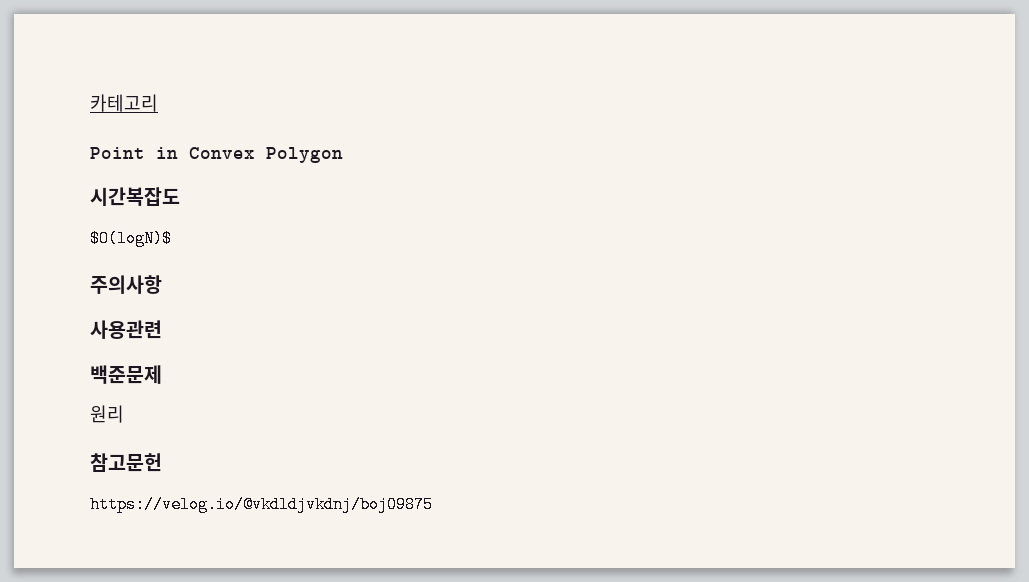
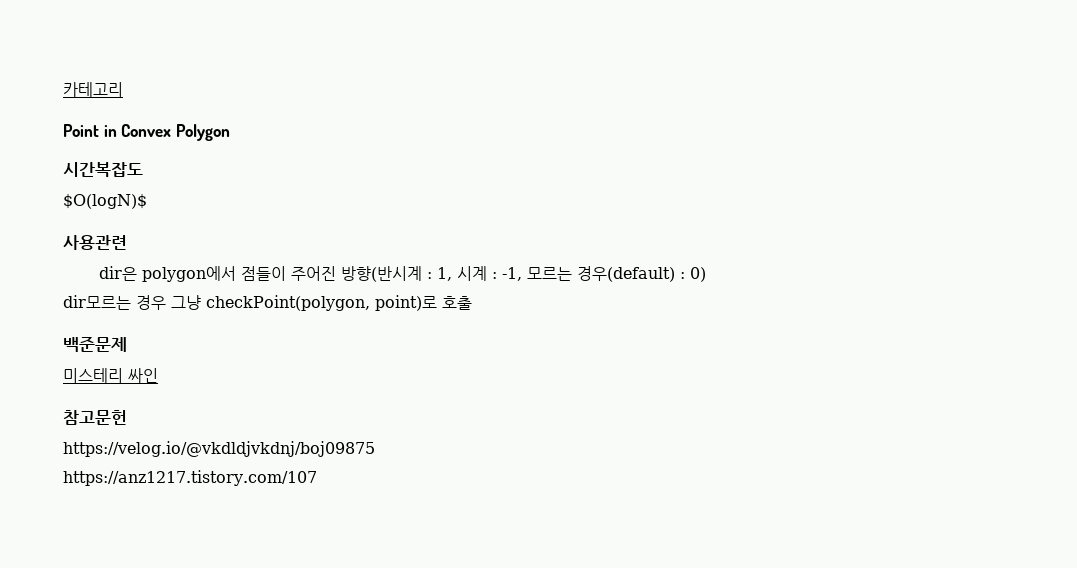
- 주의사항
  사용관련
+ dir은 polygon에서 점들이 주어진 방향(반시계 : 1, 시계 : -1, 모르는 경우(default) : 0)
+ dir모르는 경우 그냥 checkPoint(polygon, point)로 호출
- 원리
+ 미스테리 싸인
+ https://anz1217.tistory.com/107

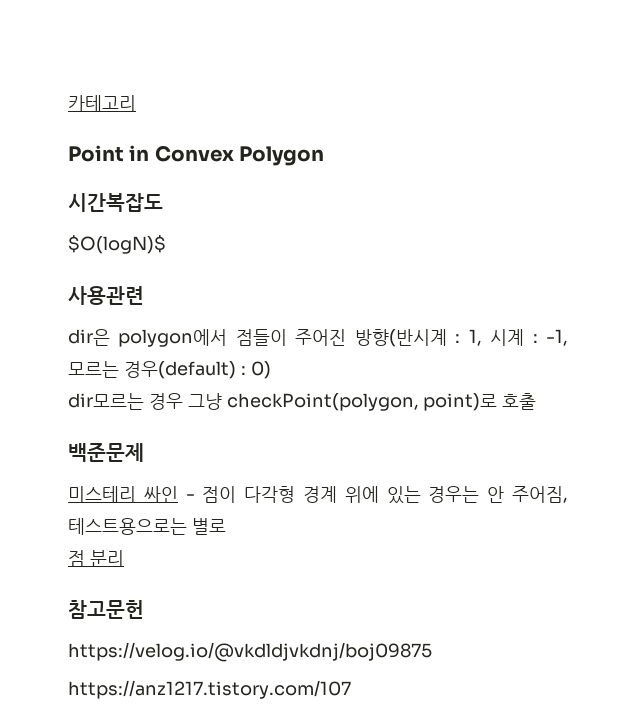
- 미스테리 싸인
+ 미스테리 싸인 - 점이 다각형 경계 위에 있는 경우는 안 주어짐, 테스트용으로는 별로
+ 점 분리

